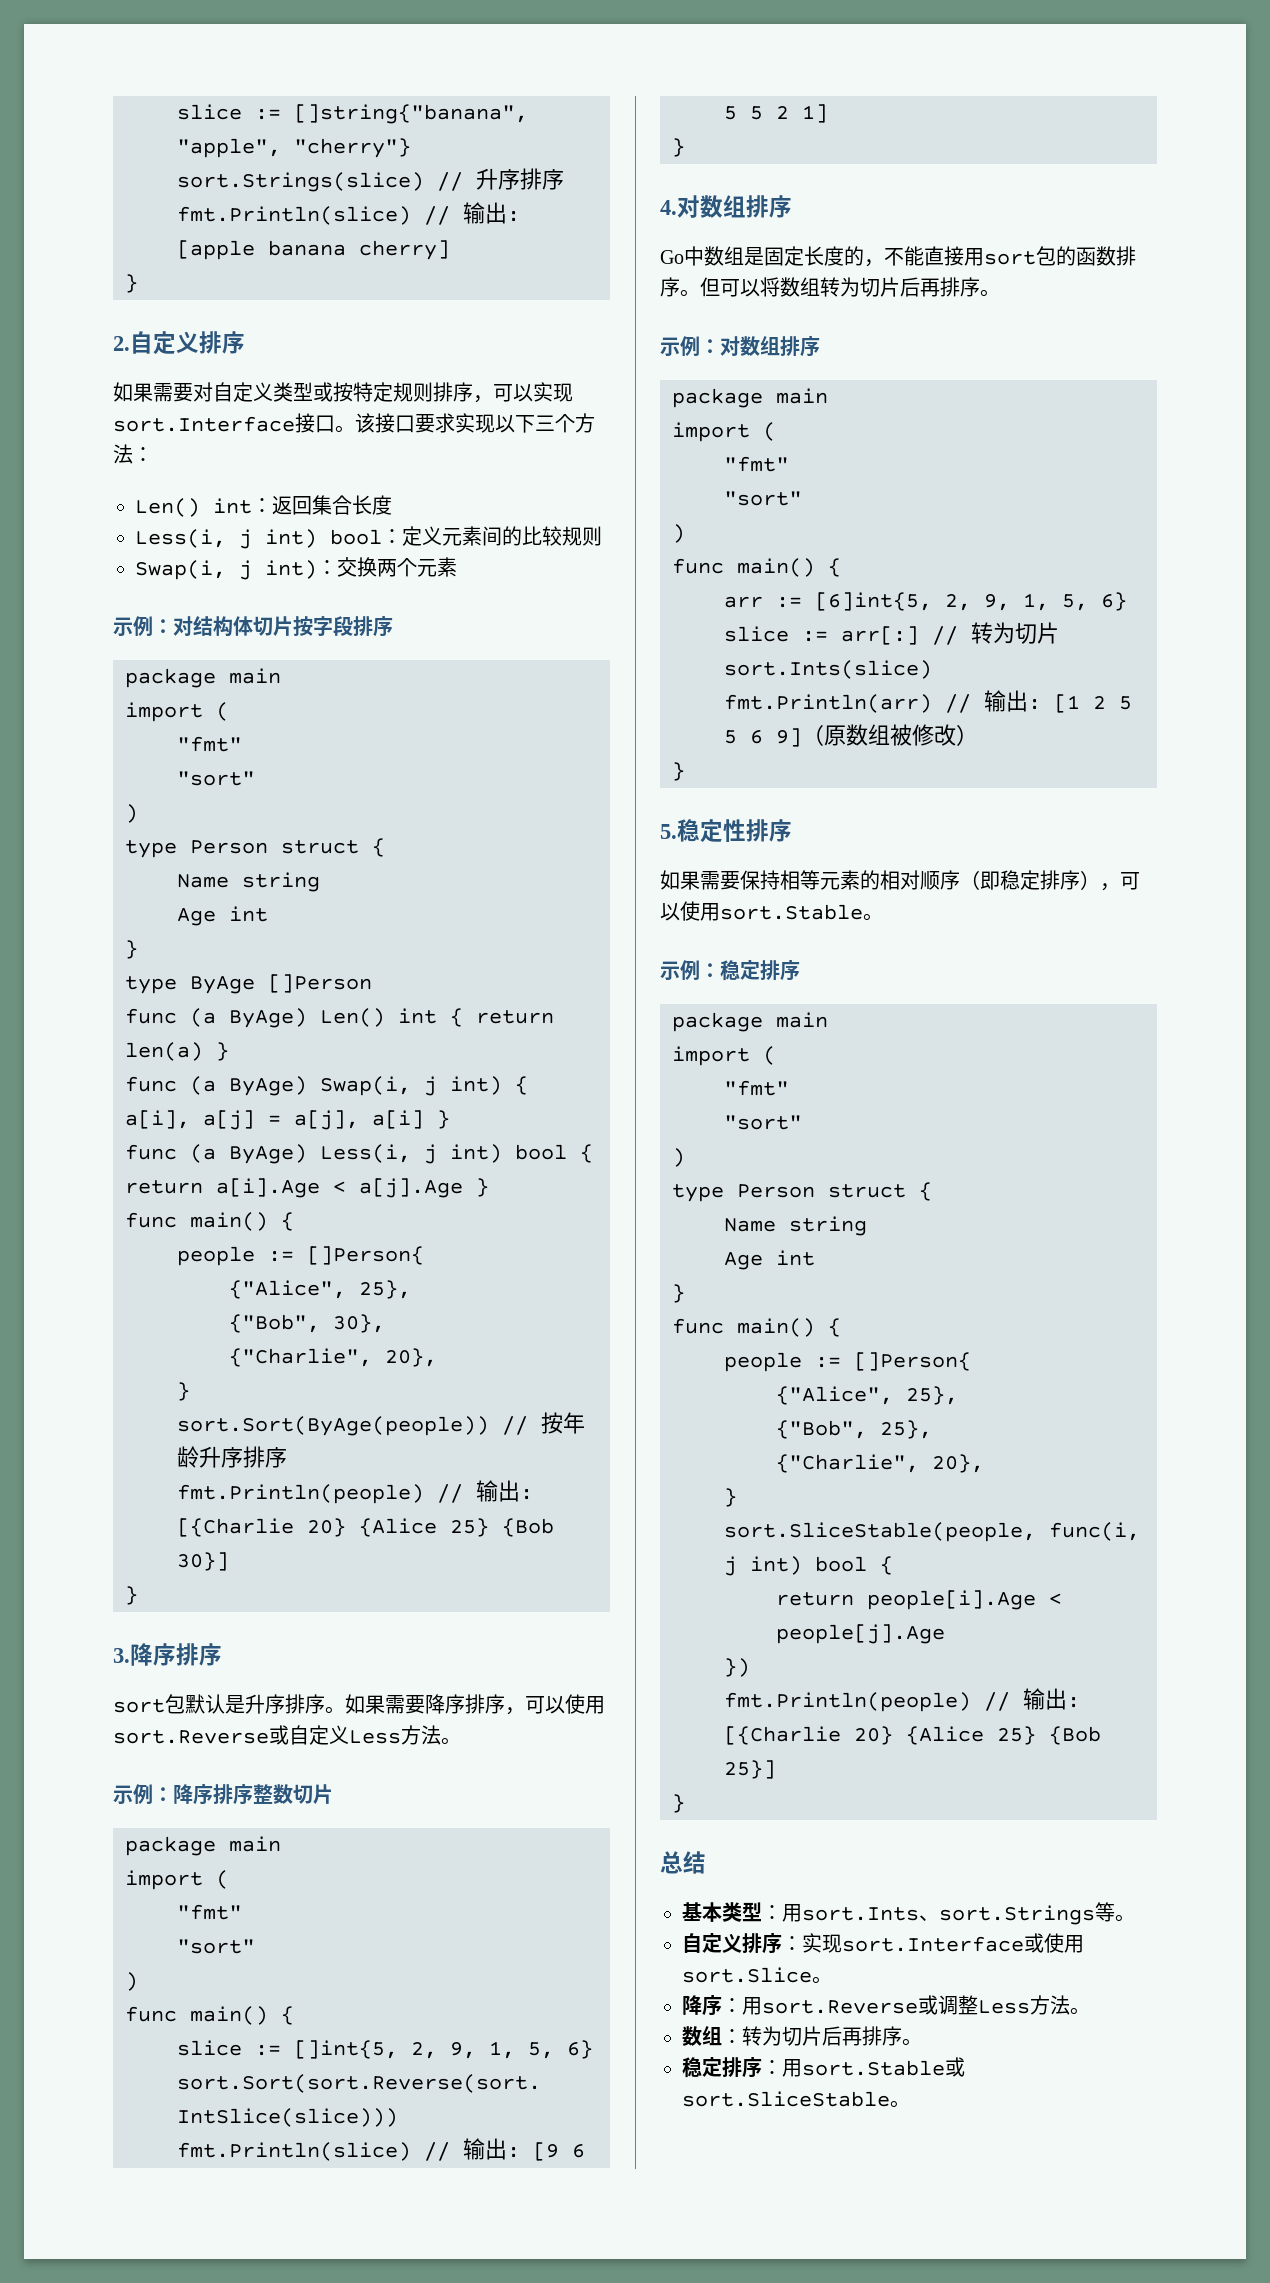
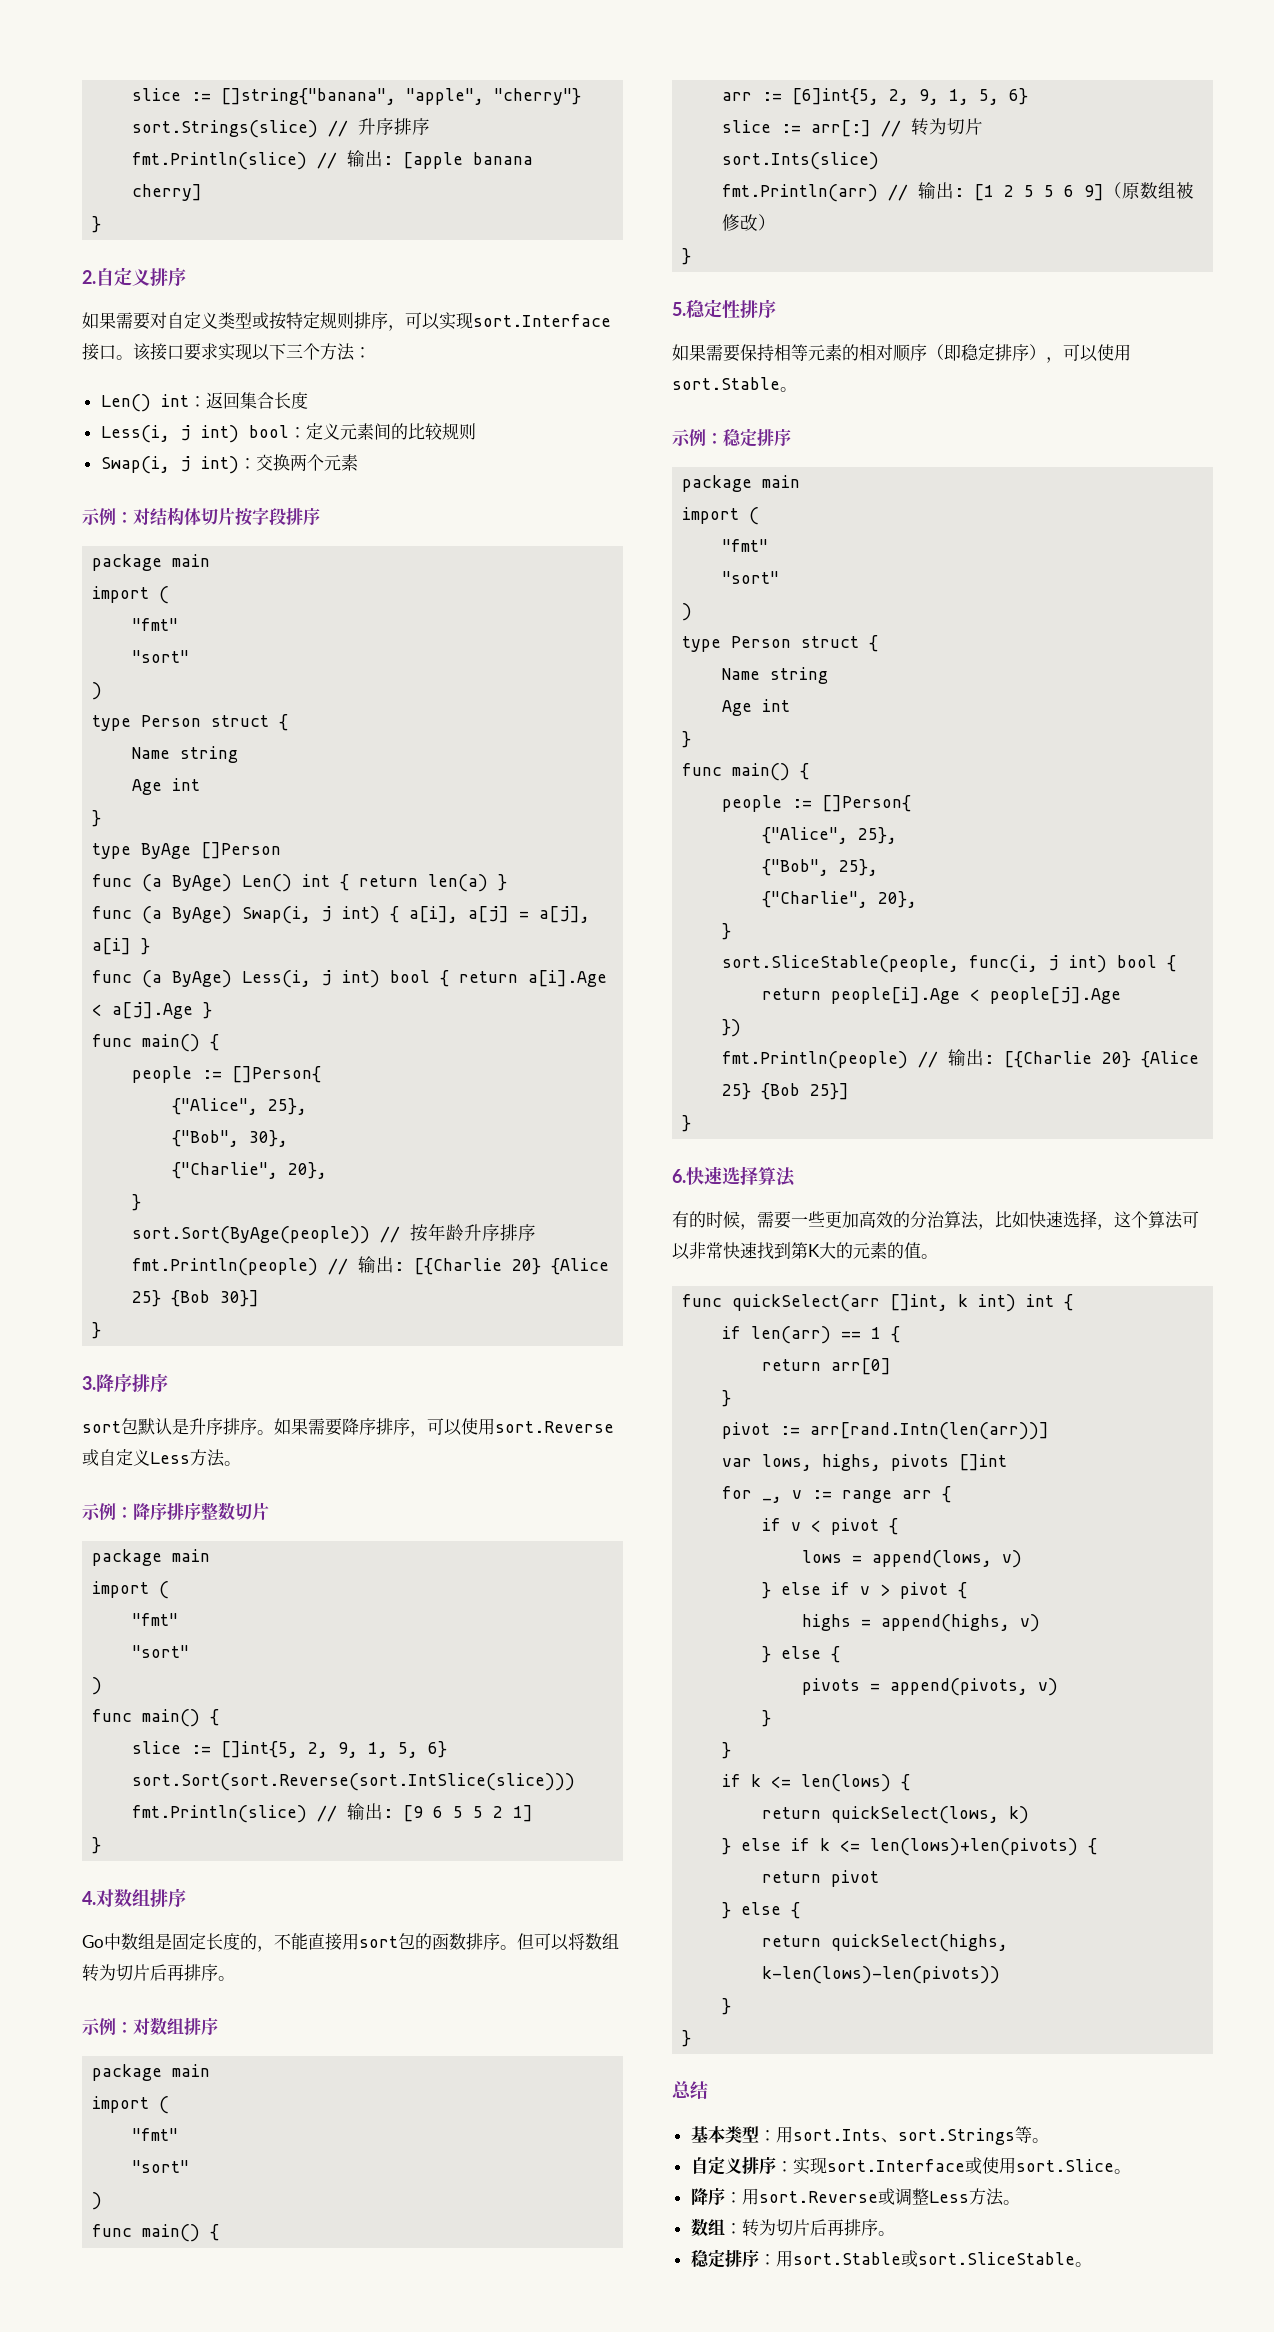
+ 6.快速选择算法
+ 有的时候，需要一些更加高效的分治算法，比如快速选择，这个算法可以非常快速找到第K大的元素的值。
+ func quickSelect(arr []int, k int) int {
+ if len(arr) == 1 {
+ return arr[0]
+ }
+ pivot := arr[rand.Intn(len(arr))]
+ var lows, highs, pivots []int
+ for _, v := range arr {
+ if v < pivot {
+ lows = append(lows, v)
+ } else if v > pivot {
+ highs = append(highs, v)
+ } else {
+ pivots = append(pivots, v)
+ }
+ }
+ if k <= len(lows) {
+ return quickSelect(lows, k)
+ } else if k <= len(lows)+len(pivots) {
+ return pivot
+ } else {
+ return quickSelect(highs, k-len(lows)-len(pivots))
+ }
+ }

